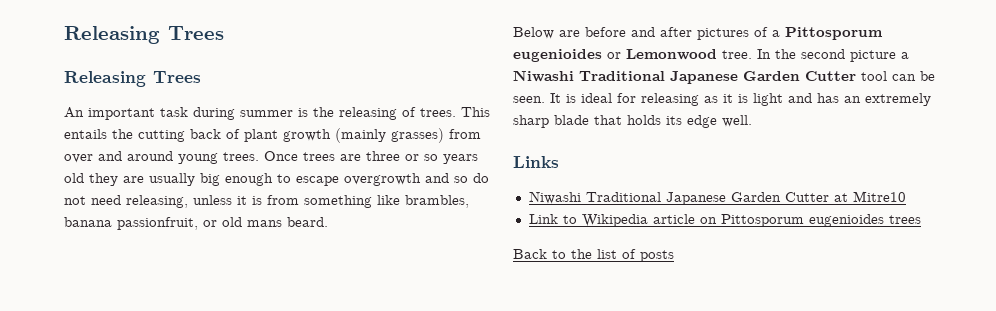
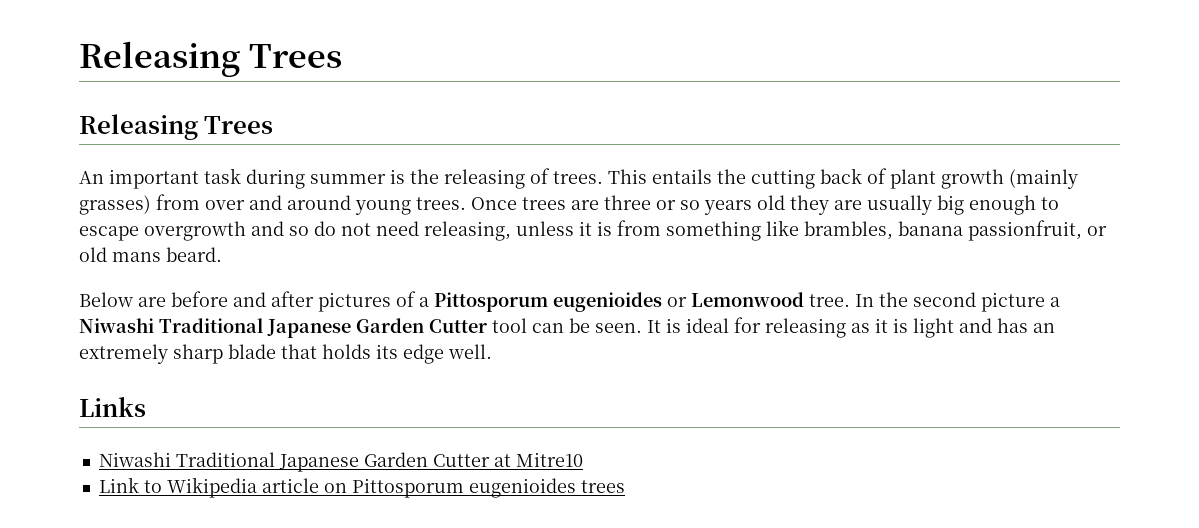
- Back to the list of posts

